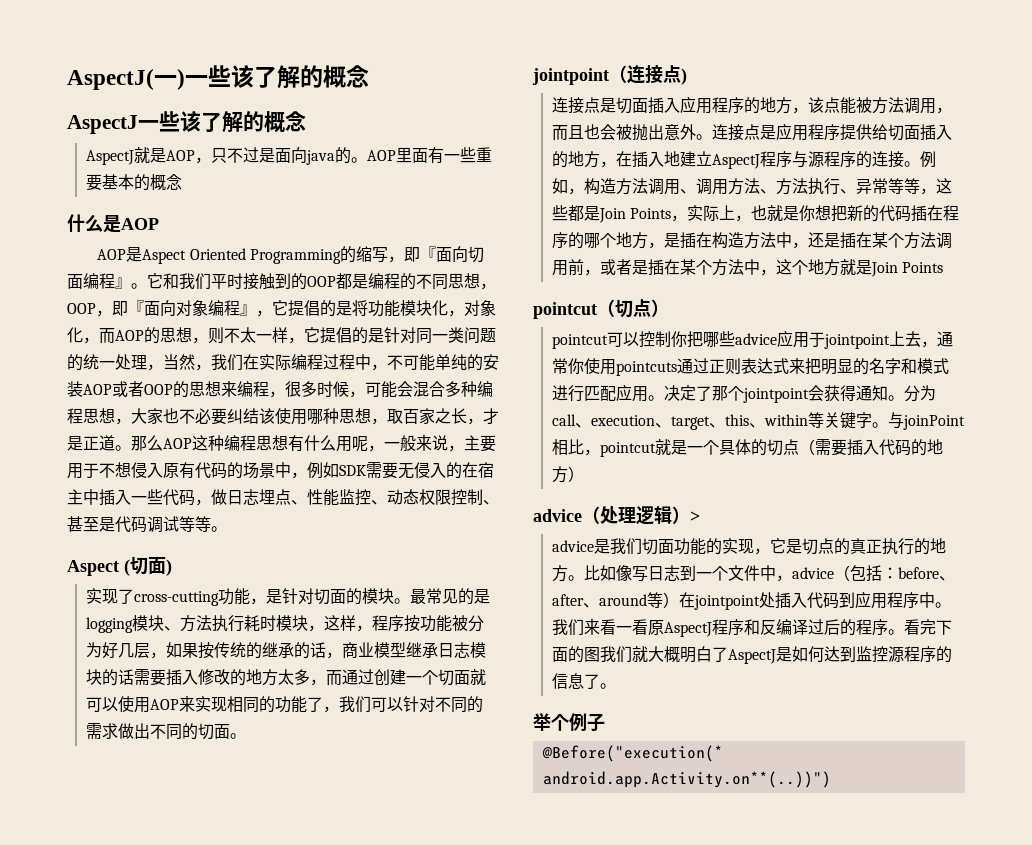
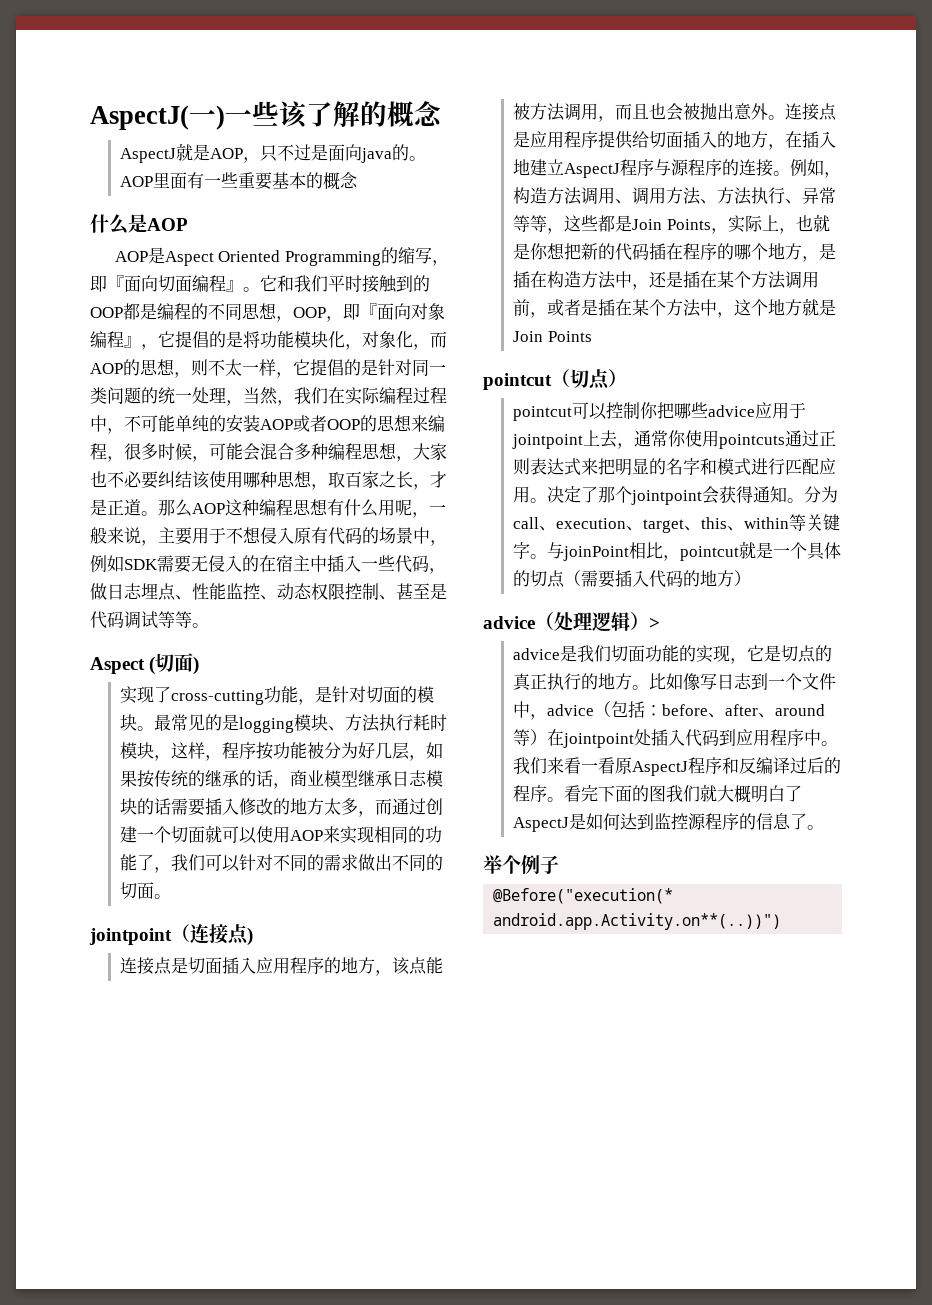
- AspectJ一些该了解的概念

